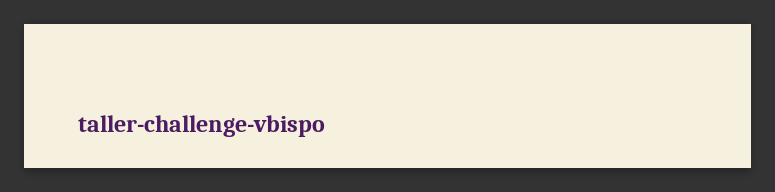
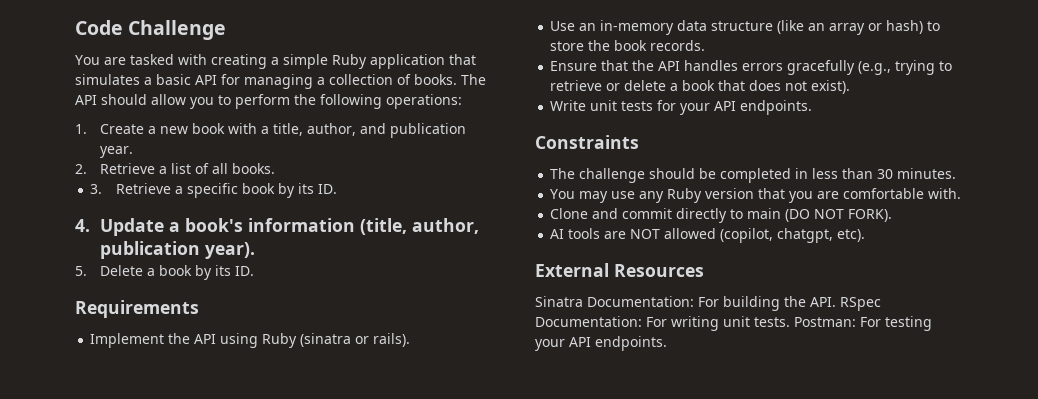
- taller-challenge-vbispo
+ Code Challenge
+ You are tasked with creating a simple Ruby application that simulates a basic API for managing a collection of books. The API should allow you to perform the following operations:
+ 1. Create a new book with a title, author, and publication year.
+ 2. Retrieve a list of all books.
+ 3. Retrieve a specific book by its ID.
+ 4. Update a book's information (title, author, publication year).
+ 5. Delete a book by its ID.
+ Requirements
+ Implement the API using Ruby (sinatra or rails).
+ Use an in-memory data structure (like an array or hash) to store the book records.
+ Ensure that the API handles errors gracefully (e.g., trying to retrieve or delete a book that does not exist).
+ Write unit tests for your API endpoints.
+ Constraints
+ The challenge should be completed in less than 30 minutes.
+ You may use any Ruby version that you are comfortable with.
+ Clone and commit directly to main (DO NOT FORK).
+ AI tools are NOT allowed (copilot, chatgpt, etc).
+ External Resources
+ Sinatra Documentation: For building the API. RSpec Documentation: For writing unit tests. Postman: For testing your API endpoints.

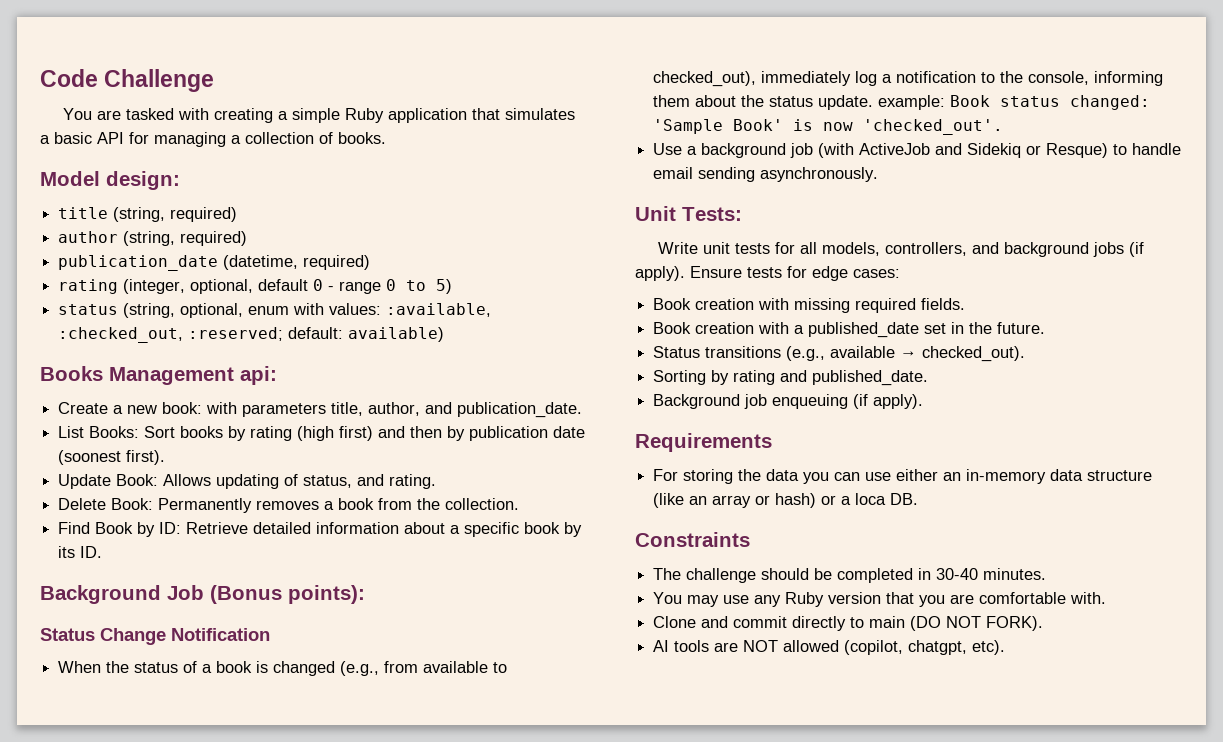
- You are tasked with creating a simple Ruby application that simulates a basic API for managing a collection of books. The API should allow you to perform the following operations:
- 1. Create a new book with a title, author, and publication year.
- 2. Retrieve a list of all books.
- 3. Retrieve a specific book by its ID.
+ You are tasked with creating a simple Ruby application that simulates a basic API for managing a collection of books.
+ Model design:
+ title (string, required)
+ author (string, required)
+ publication_date (datetime, required)
+ rating (integer, optional, default 0 - range 0 to 5)
+ status (string, optional, enum with values: :available, :checked_out, :reserved; default: available)
+ Books Management api:
+ Create a new book: with parameters title, author, and publication_date.
+ List Books: Sort books by rating (high first) and then by publication date (soonest first).
+ Update Book: Allows updating of status, and rating.
+ Delete Book: Permanently removes a book from the collection.
+ Find Book by ID: Retrieve detailed information about a specific book by its ID.
- 4. Update a book's information (title, author, publication year).
- 5. Delete a book by its ID.
+ Background Job (Bonus points):
+ Status Change Notification
+ When the status of a book is changed (e.g., from available to checked_out), immediately log a notification to the console, informing them about the status update. example: Book status changed: 'Sample Book' is now 'checked_out'.
+ Use a background job (with ActiveJob and Sidekiq or Resque) to handle email sending asynchronously.
+ Unit Tests:
+ Write unit tests for all models, controllers, and background jobs (if apply). Ensure tests for edge cases:
+ Book creation with missing required fields.
+ Book creation with a published_date set in the future.
+ Status transitions (e.g., available → checked_out).
+ Sorting by rating and published_date.
+ Background job enqueuing (if apply).
  Requirements
- Implement the API using Ruby (sinatra or rails).
- Use an in-memory data structure (like an array or hash) to store the book records.
- Ensure that the API handles errors gracefully (e.g., trying to retrieve or delete a book that does not exist).
- Write unit tests for your API endpoints.
+ For storing the data you can use either an in-memory data structure (like an array or hash) or a loca DB.
- The challenge should be completed in less than 30 minutes.
+ The challenge should be completed in 30-40 minutes.
- External Resources
- Sinatra Documentation: For building the API. RSpec Documentation: For writing unit tests. Postman: For testing your API endpoints.

